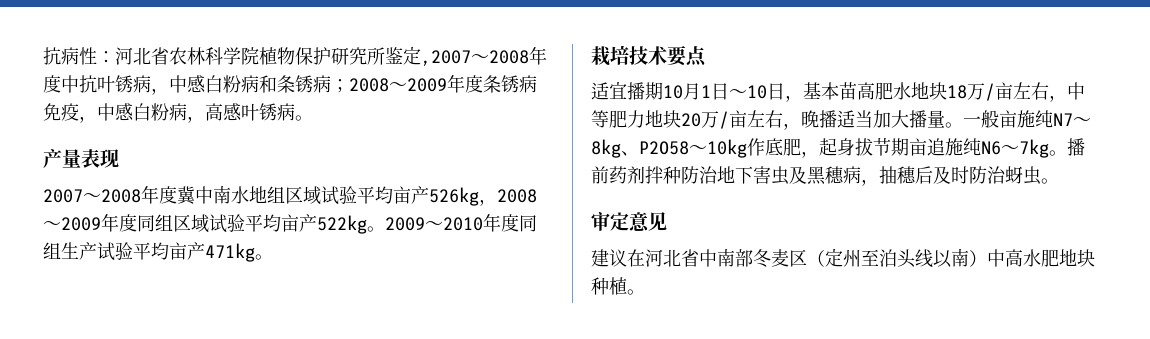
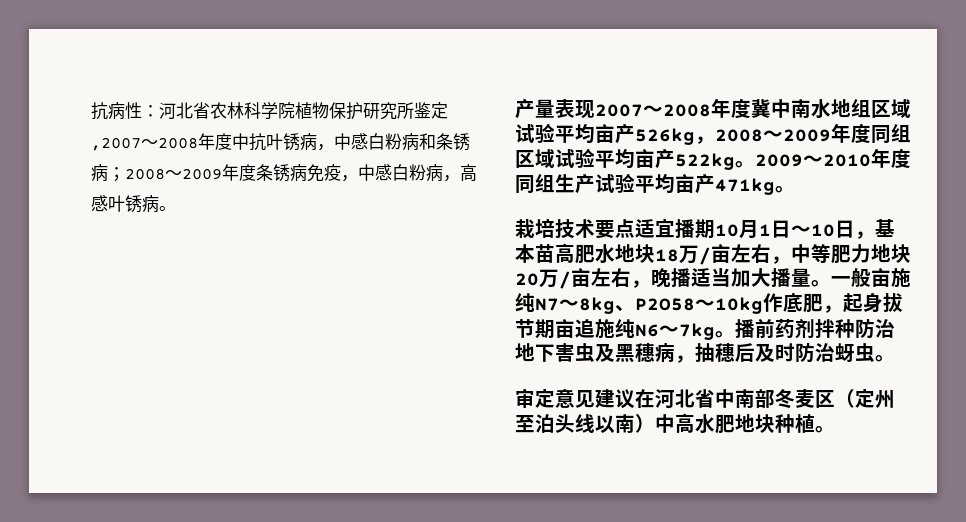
- 产量表现
- 2007～2008年度冀中南水地组区域试验平均亩产526kg，2008～2009年度同组区域试验平均亩产522kg。
+ 产量表现2007～2008年度冀中南水地组区域试验平均亩产526kg，2008～2009年度同组区域试验平均亩产522kg。
- 栽培技术要点
- 适宜播期10月1日～10日，基本苗高肥水地块18万/亩左右，中等肥力地块20万/亩左右，晚播适当加大播量。
+ 栽培技术要点适宜播期10月1日～10日，基本苗高肥水地块18万/亩左右，中等肥力地块20万/亩左右，晚播适当加大播量。
- 审定意见
- 建议在河北省中南部冬麦区（定州至泊头线以南）中高水肥地块种植。
+ 审定意见建议在河北省中南部冬麦区（定州至泊头线以南）中高水肥地块种植。

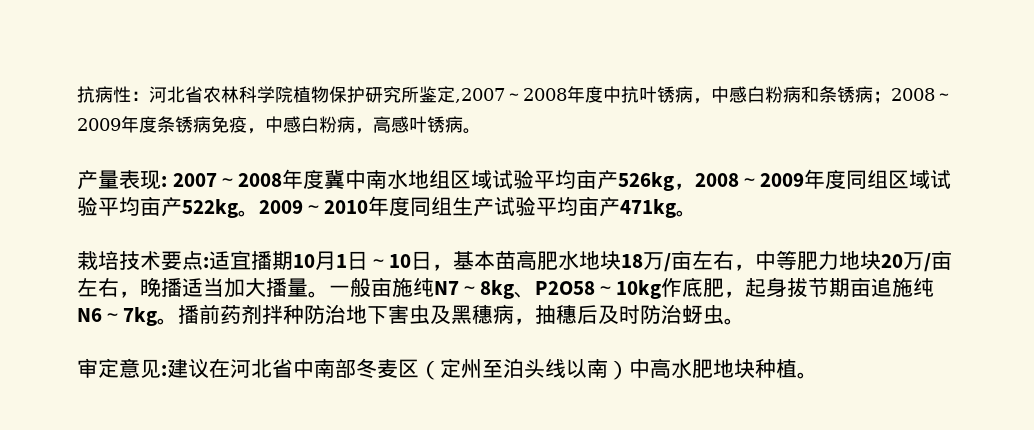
- 产量表现2007～2008年度冀中南水地组区域试验平均亩产526kg，2008～2009年度同组区域试验平均亩产522kg。
+ 产量表现: 2007～2008年度冀中南水地组区域试验平均亩产526kg，2008～2009年度同组区域试验平均亩产522kg。
- 栽培技术要点适宜播期10月1日～10日，基本苗高肥水地块18万/亩左右，中等肥力地块20万/亩左右，晚播适当加大播量。
+ 栽培技术要点:适宜播期10月1日～10日，基本苗高肥水地块18万/亩左右，中等肥力地块20万/亩左右，晚播适当加大播量。
- 审定意见建议在河北省中南部冬麦区（定州至泊头线以南）中高水肥地块种植。
+ 审定意见:建议在河北省中南部冬麦区（定州至泊头线以南）中高水肥地块种植。

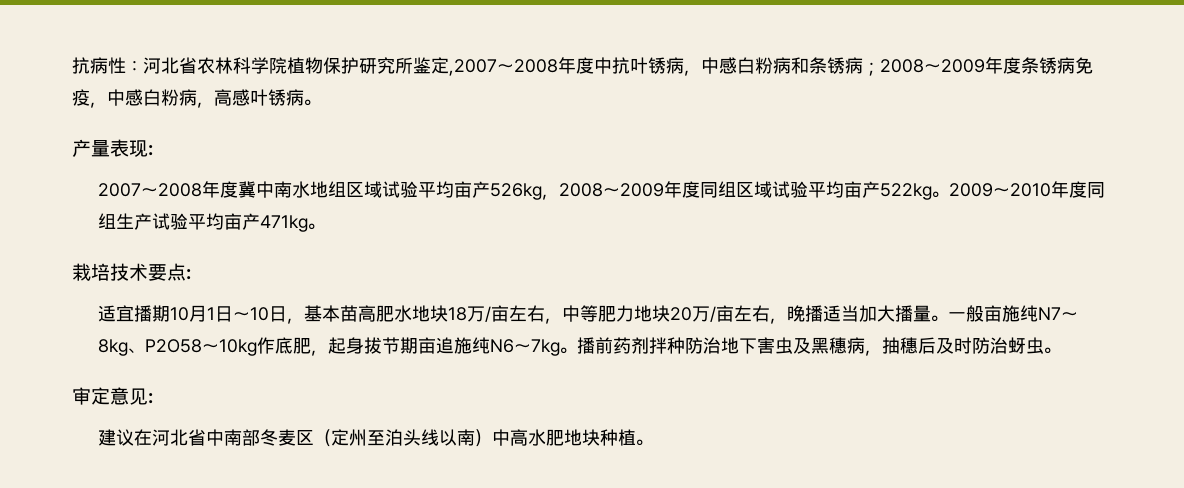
- 产量表现: 2007～2008年度冀中南水地组区域试验平均亩产526kg，2008～2009年度同组区域试验平均亩产522kg。
+ 产量表现:
+ 2007～2008年度冀中南水地组区域试验平均亩产526kg，2008～2009年度同组区域试验平均亩产522kg。
- 栽培技术要点:适宜播期10月1日～10日，基本苗高肥水地块18万/亩左右，中等肥力地块20万/亩左右，晚播适当加大播量。
+ 栽培技术要点:
+ 适宜播期10月1日～10日，基本苗高肥水地块18万/亩左右，中等肥力地块20万/亩左右，晚播适当加大播量。
- 审定意见:建议在河北省中南部冬麦区（定州至泊头线以南）中高水肥地块种植。
+ 审定意见:
+ 建议在河北省中南部冬麦区（定州至泊头线以南）中高水肥地块种植。

